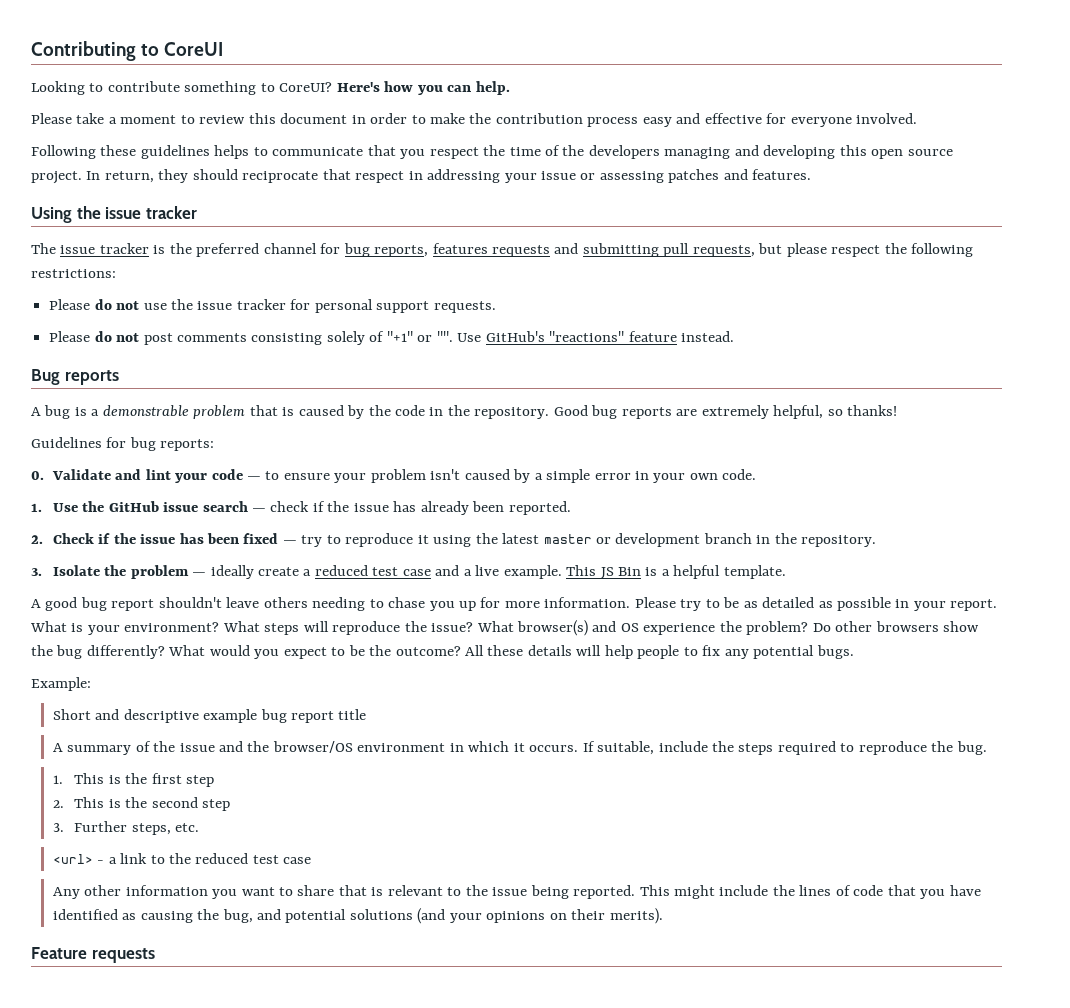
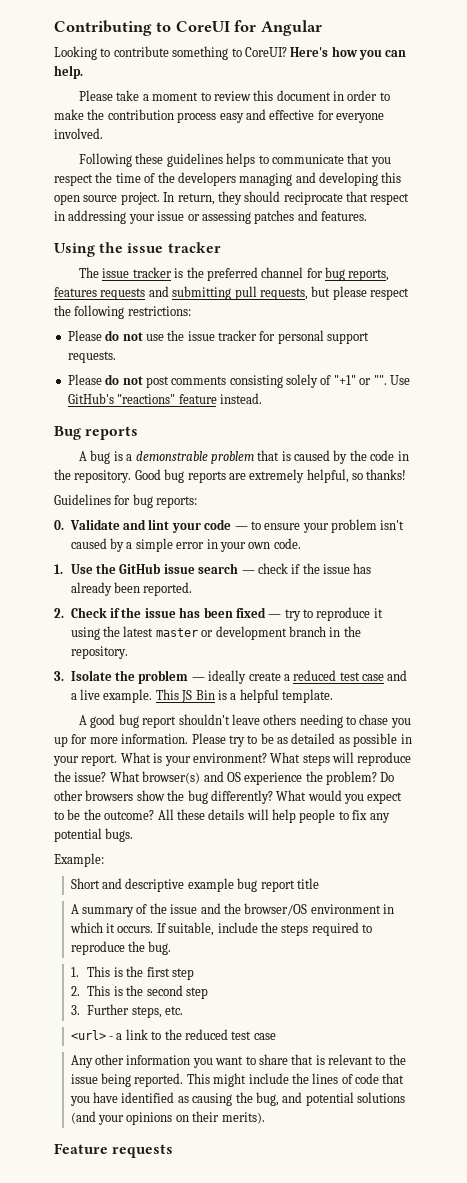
- Contributing to CoreUI
+ Contributing to CoreUI for Angular

